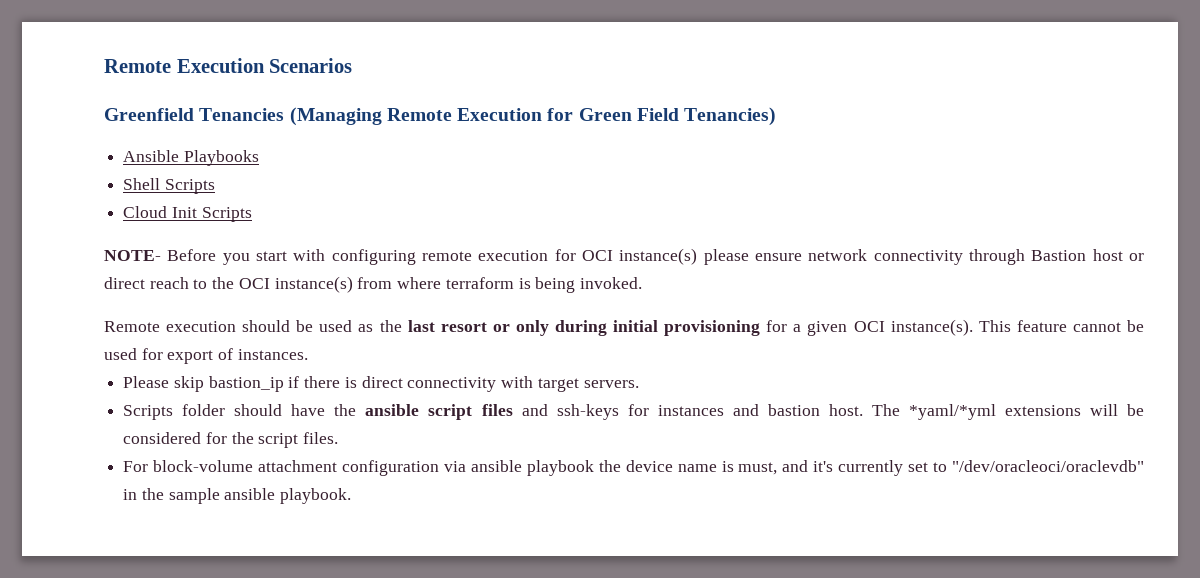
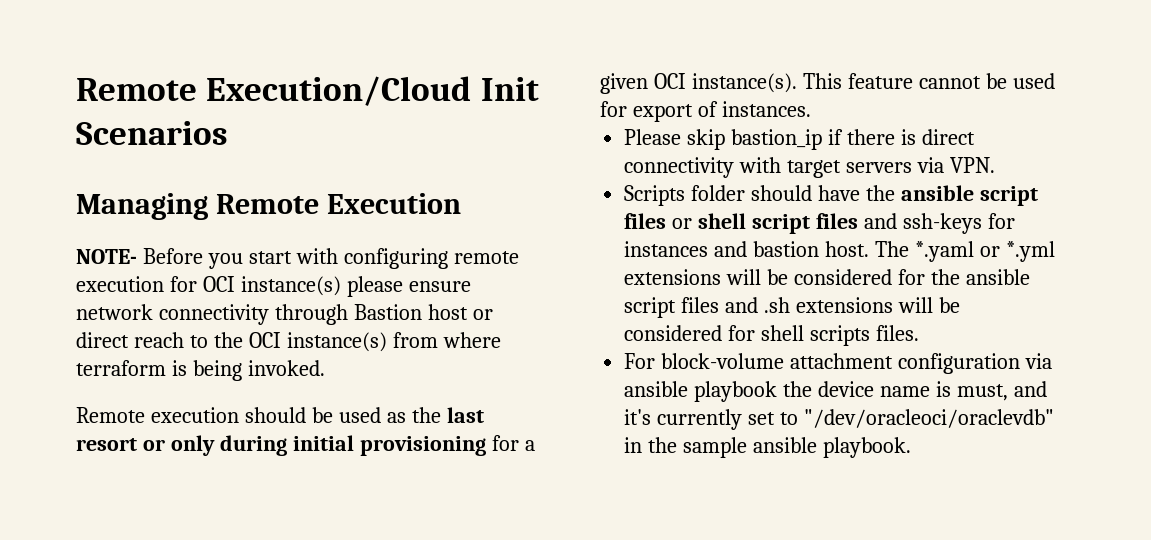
- Remote Execution Scenarios
- Greenfield Tenancies (Managing Remote Execution for Green Field Tenancies)
- Ansible Playbooks
- Shell Scripts
- Cloud Init Scripts
+ Remote Execution/Cloud Init Scenarios
+ Managing Remote Execution
- Please skip bastion_ip if there is direct connectivity with target servers.
+ Please skip bastion_ip if there is direct connectivity with target servers via VPN.
- Scripts folder should have the ansible script files and ssh-keys for instances and bastion host.
+ Scripts folder should have the ansible script files or shell script files and ssh-keys for instances and bastion host.
- The *yaml/*yml extensions will be considered for the script files.
+ The *.yaml or *.yml extensions will be considered for the ansible script files and .sh extensions will be considered for shell scripts files.

